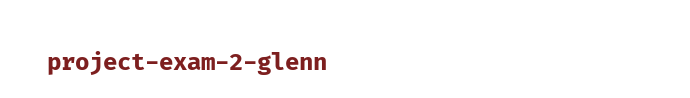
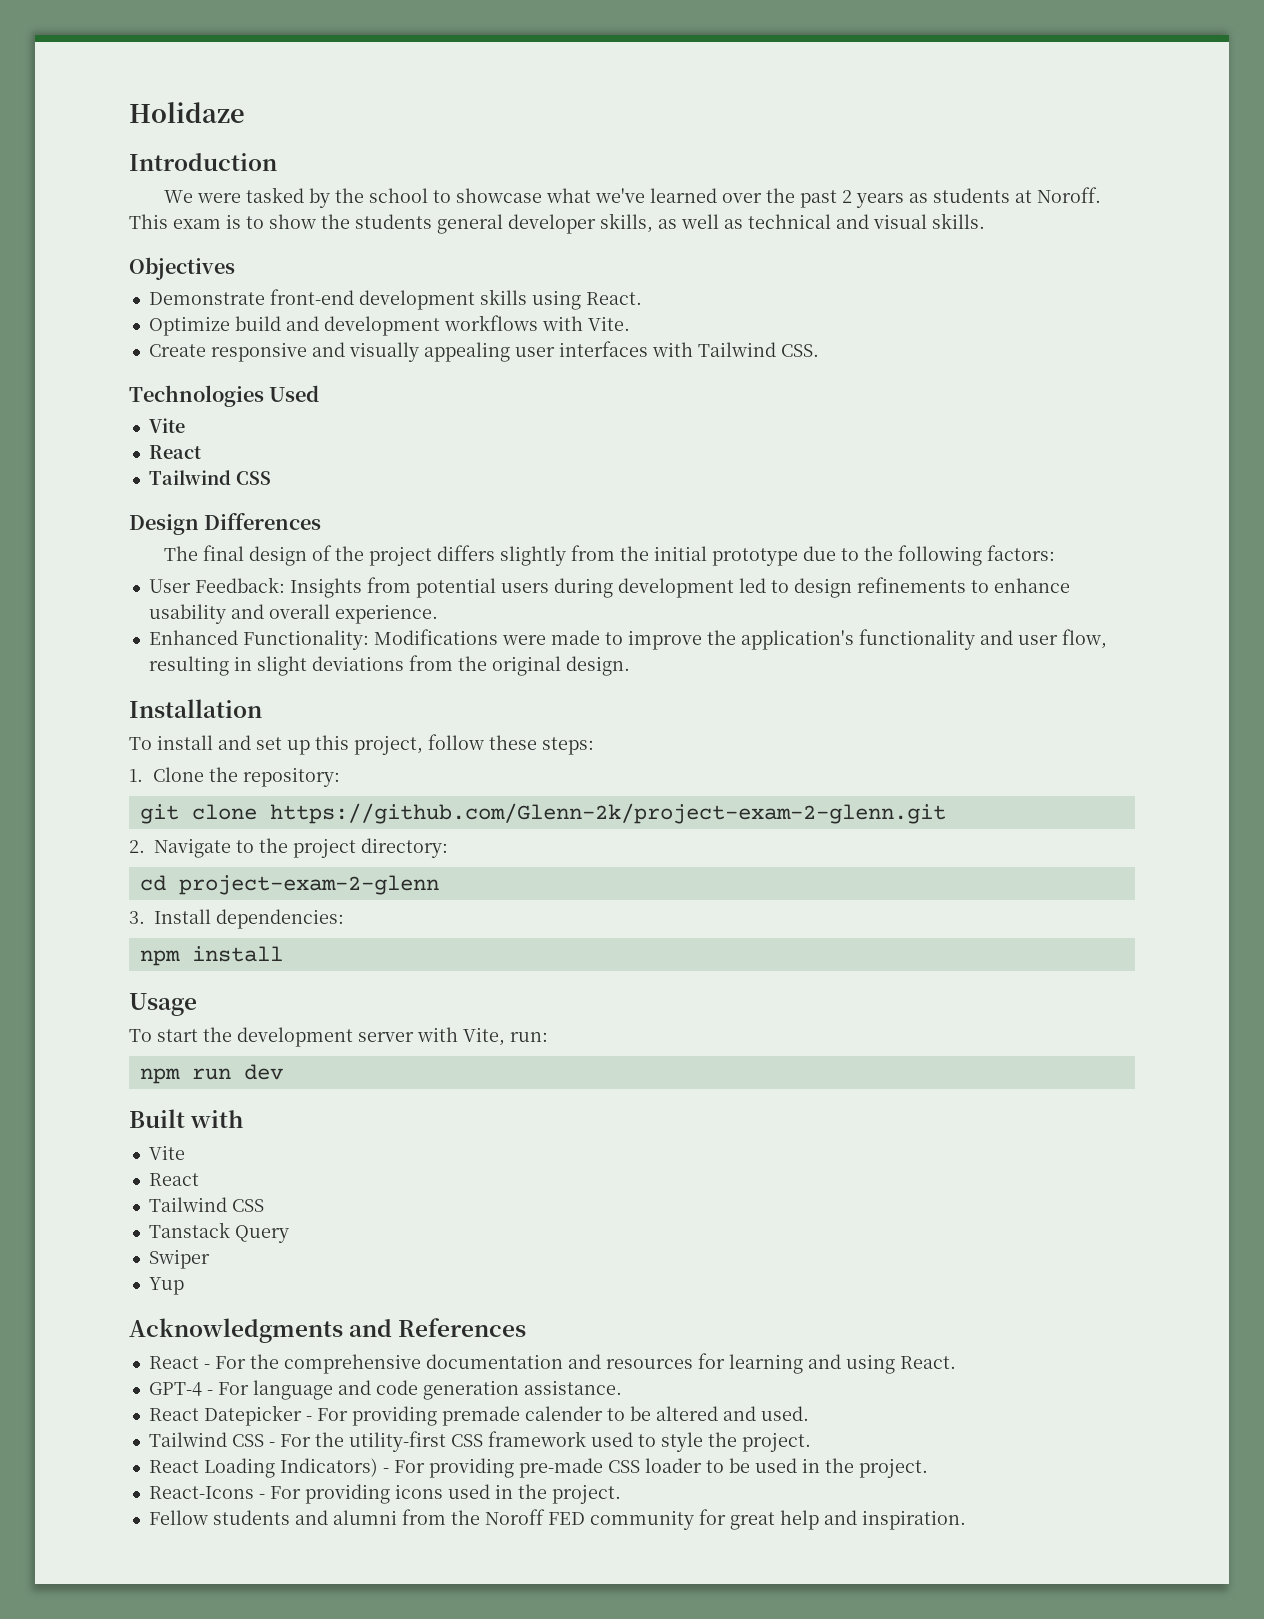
- project-exam-2-glenn
+ Holidaze
+ Introduction
+ We were tasked by the school to showcase what we've learned over the past 2 years as students at Noroff. This exam is to show the students general developer skills, as well as technical and visual skills.
+ Objectives
+ Demonstrate front-end development skills using React.
+ Optimize build and development workflows with Vite.
+ Create responsive and visually appealing user interfaces with Tailwind CSS.
+ Technologies Used
+ Vite
+ React
+ Tailwind CSS
+ Design Differences
+ The final design of the project differs slightly from the initial prototype due to the following factors:
+ User Feedback: Insights from potential users during development led to design refinements to enhance usability and overall experience.
+ Enhanced Functionality: Modifications were made to improve the application's functionality and user flow, resulting in slight deviations from the original design.
+ Installation
+ To install and set up this project, follow these steps:
+ 1. Clone the repository:
+ git clone https://github.com/Glenn-2k/project-exam-2-glenn.git
+ 2. Navigate to the project directory:
+ cd project-exam-2-glenn
+ 3. Install dependencies:
+ npm install
+ Usage
+ To start the development server with Vite, run:
+ npm run dev
+ Built with
+ Vite
+ React
+ Tailwind CSS
+ Tanstack Query
+ Swiper
+ Yup
+ Acknowledgments and References
+ React - For the comprehensive documentation and resources for learning and using React.
+ GPT-4 - For language and code generation assistance.
+ React Datepicker - For providing premade calender to be altered and used.
+ Tailwind CSS - For the utility-first CSS framework used to style the project.
+ React Loading Indicators) - For providing pre-made CSS loader to be used in the project.
+ React-Icons - For providing icons used in the project.
+ Fellow students and alumni from the Noroff FED community for great help and inspiration.

